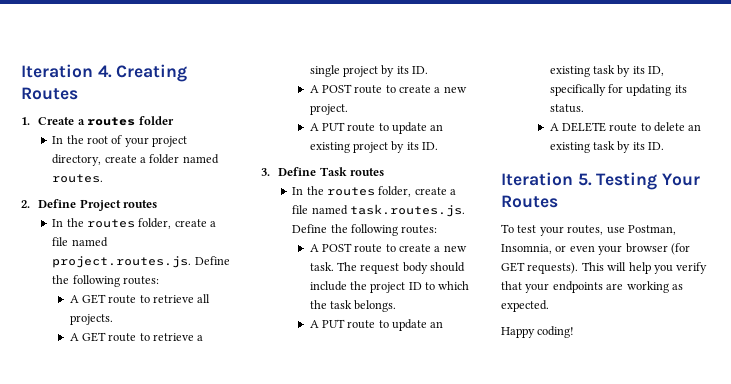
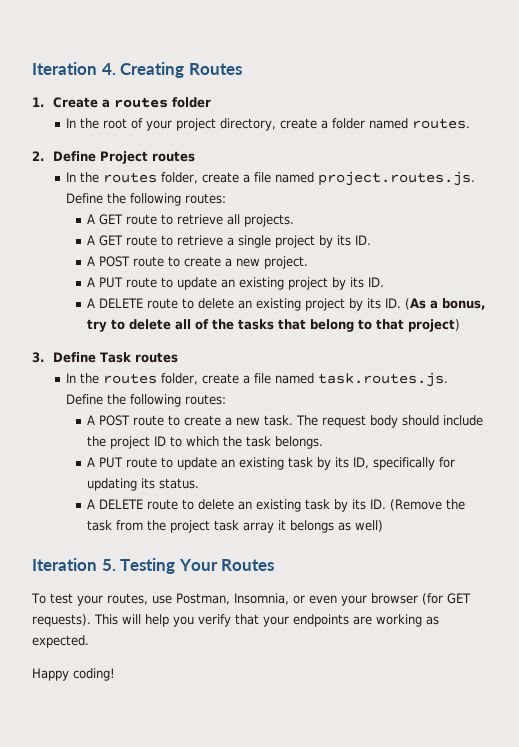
+ A DELETE route to delete an existing project by its ID. (As a bonus, try to delete all of the tasks that belong to that project)
- A DELETE route to delete an existing task by its ID.
+ A DELETE route to delete an existing task by its ID. (Remove the task from the project task array it belongs as well)

